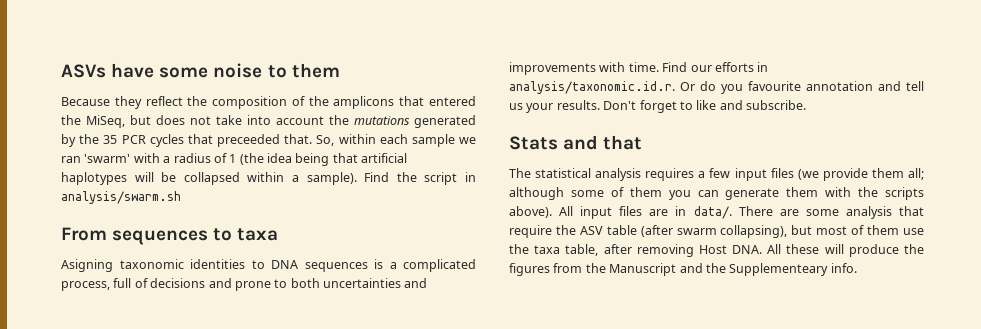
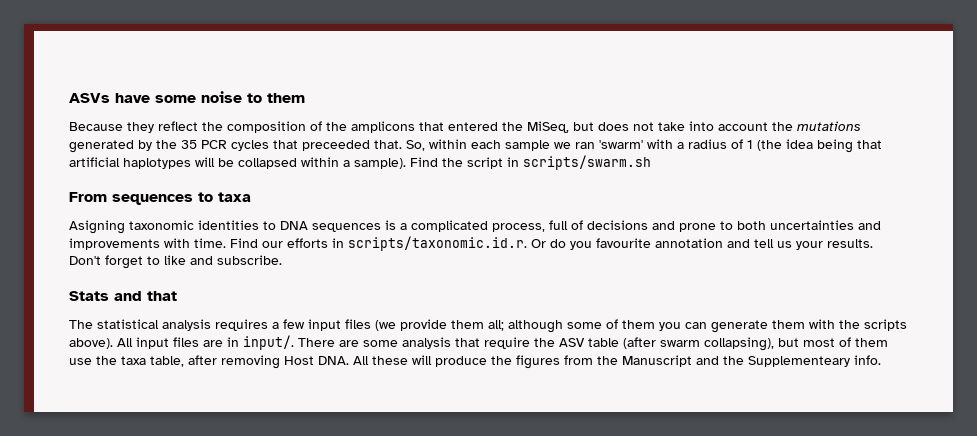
- Find the script in analysis/swarm.sh
+ Find the script in scripts/swarm.sh
- Find our efforts in analysis/taxonomic.id.r. Or do you favourite annotation and tell us your results.
+ Find our efforts in scripts/taxonomic.id.r. Or do you favourite annotation and tell us your results.
- All input files are in data/.
+ All input files are in input/.

